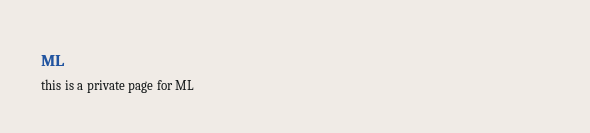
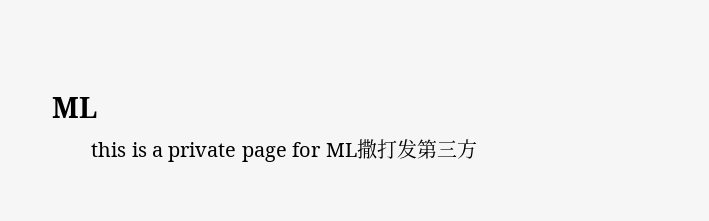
- this is a private page for ML
+ this is a private page for ML撒打发第三方

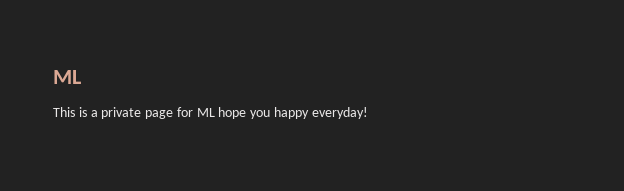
- this is a private page for ML撒打发第三方
+ This is a private page for ML hope you happy everyday!

